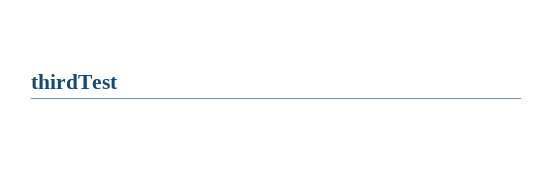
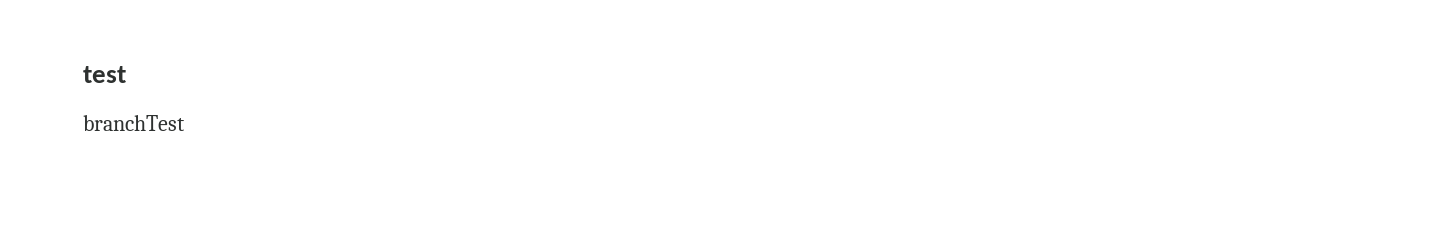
- thirdTest
+ test
+ branchTest

